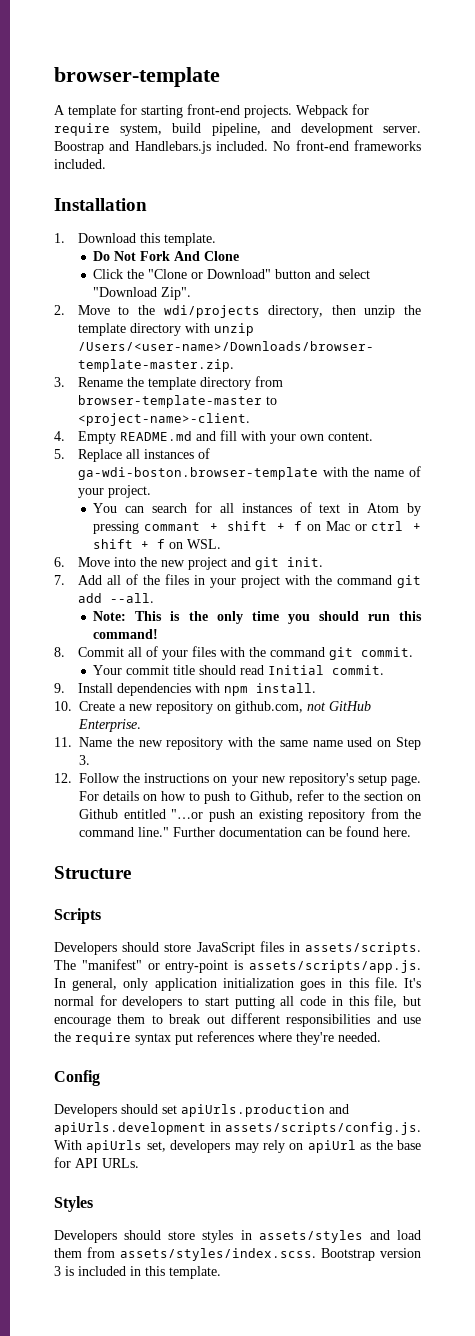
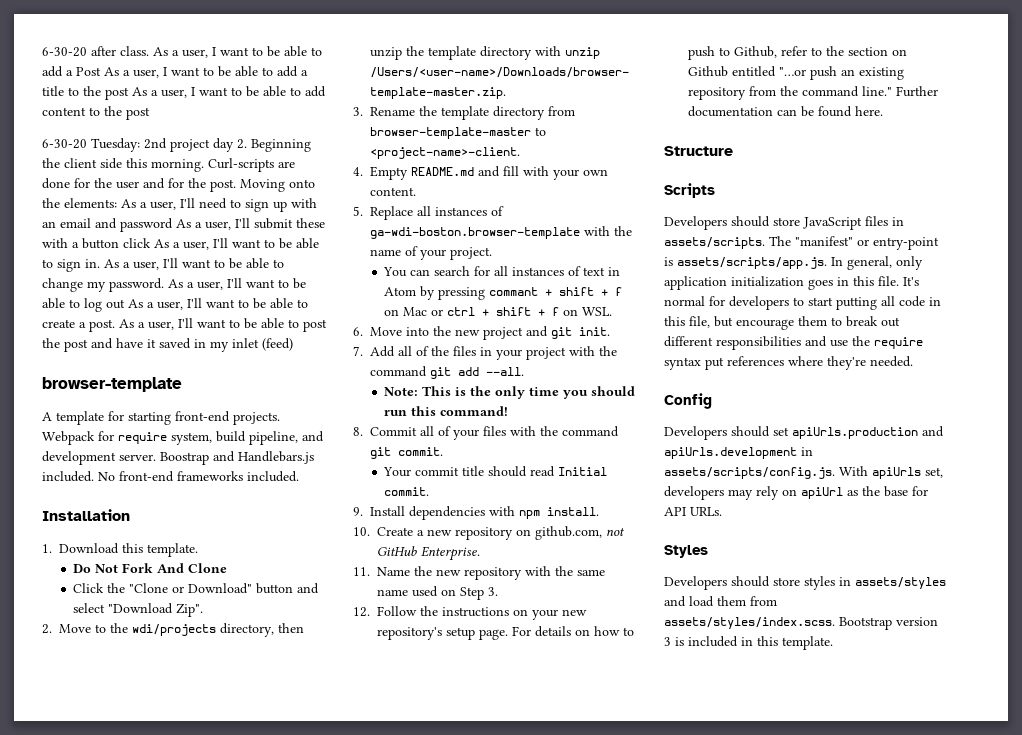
+ 6-30-20 after class. As a user, I want to be able to add a Post As a user, I want to be able to add a title to the post As a user, I want to be able to add content to the post
+ 6-30-20 Tuesday: 2nd project day 2. Beginning the client side this morning. Curl-scripts are done for the user and for the post. Moving onto the elements: As a user, I'll need to sign up with an email and password As a user, I'll submit these with a button click As a user, I'll want to be able to sign in. As a user, I'll want to be able to change my password. As a user, I'll want to be able to log out As a user, I'll want to be able to create a post. As a user, I'll want to be able to post the post and have it saved in my inlet (feed)

